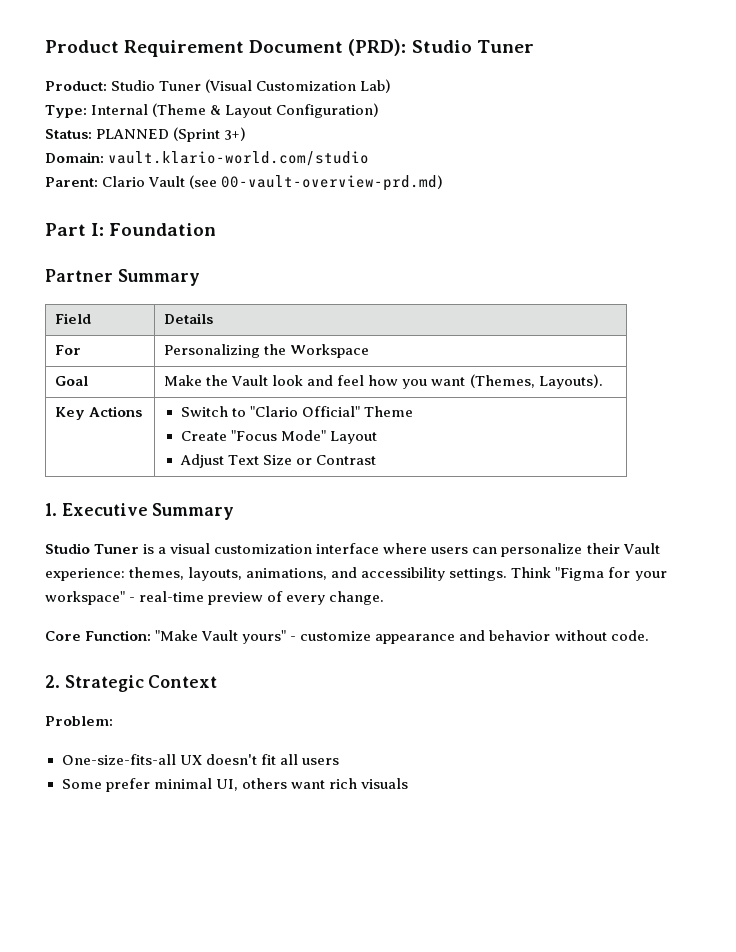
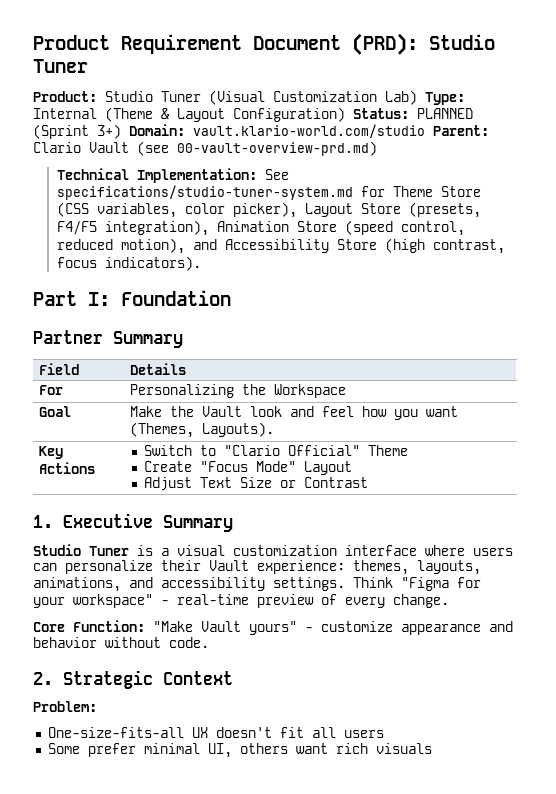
- Product: Studio Tuner (Visual Customization Lab)
- Type: Internal (Theme & Layout Configuration)
- Status: PLANNED (Sprint 3+)
- Domain: vault.klario-world.com/studio
- Parent: Clario Vault (see 00-vault-overview-prd.md)
+ Product: Studio Tuner (Visual Customization Lab) Type: Internal (Theme & Layout Configuration) Status: PLANNED (Sprint 3+) Domain: vault.klario-world.com/studio Parent: Clario Vault (see 00-vault-overview-prd.md)
+ Technical Implementation: See specifications/studio-tuner-system.md for Theme Store (CSS variables, color picker), Layout Store (presets, F4/F5 integration), Animation Store (speed control, reduced motion), and Accessibility Store (high contrast, focus indicators).

